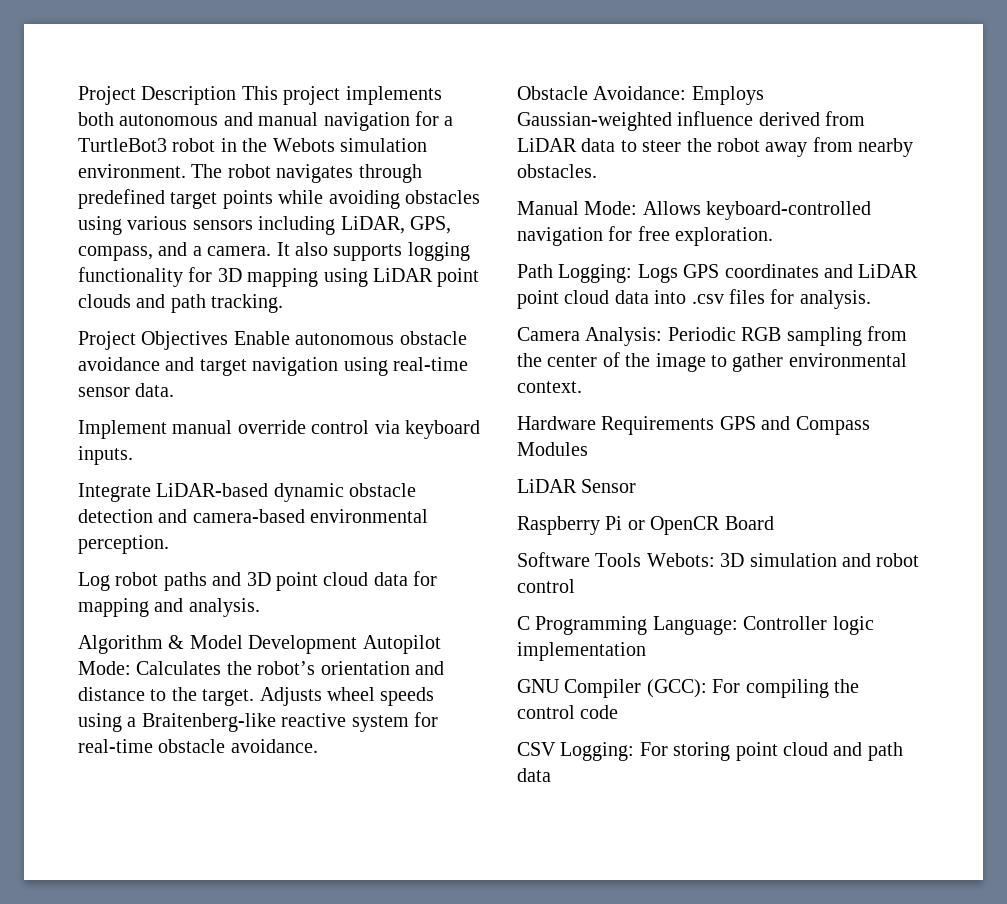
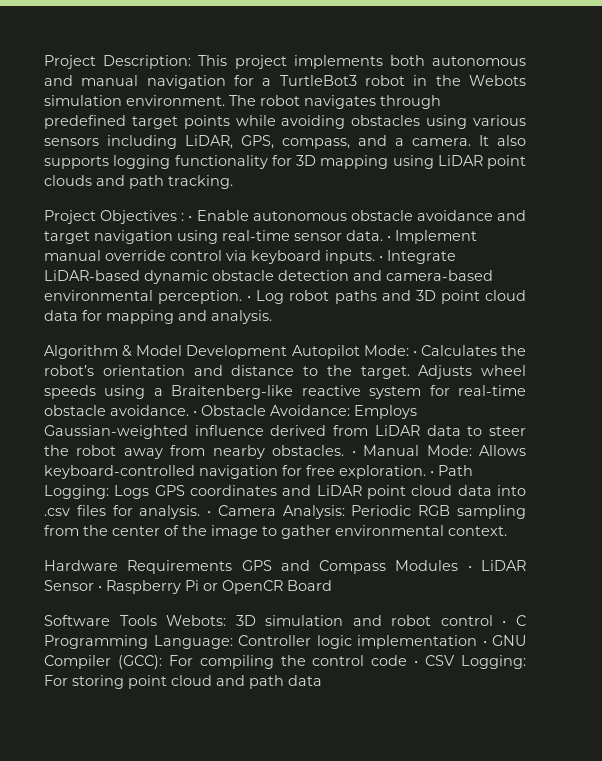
- Project Description This project implements both autonomous and manual navigation for a TurtleBot3 robot in the Webots simulation environment.
+ Project Description: This project implements both autonomous and manual navigation for a TurtleBot3 robot in the Webots simulation environment.
- Project Objectives Enable autonomous obstacle avoidance and target navigation using real-time sensor data.
- Implement manual override control via keyboard inputs.
- Integrate LiDAR-based dynamic obstacle detection and camera-based environmental perception.
- Log robot paths and 3D point cloud data for mapping and analysis.
+ Project Objectives : • Enable autonomous obstacle avoidance and target navigation using real-time sensor data. • Implement manual override control via keyboard inputs. • Integrate LiDAR-based dynamic obstacle detection and camera-based environmental perception. • Log robot paths and 3D point cloud data for mapping and analysis.
- Algorithm & Model Development Autopilot Mode: Calculates the robot’s orientation and distance to the target.
+ Algorithm & Model Development Autopilot Mode: • Calculates the robot’s orientation and distance to the target.
- Adjusts wheel speeds using a Braitenberg-like reactive system for real-time obstacle avoidance.
- Obstacle Avoidance:
+ Adjusts wheel speeds using a Braitenberg-like reactive system for real-time obstacle avoidance. • Obstacle Avoidance:
- Employs Gaussian-weighted influence derived from LiDAR data to steer the robot away from nearby obstacles.
- Manual Mode:
+ Employs Gaussian-weighted influence derived from LiDAR data to steer the robot away from nearby obstacles. • Manual Mode:
- Allows keyboard-controlled navigation for free exploration.
- Path Logging:
+ Allows keyboard-controlled navigation for free exploration. • Path Logging:
- Logs GPS coordinates and LiDAR point cloud data into .csv files for analysis.
- Camera Analysis:
+ Logs GPS coordinates and LiDAR point cloud data into .csv files for analysis. • Camera Analysis:
- Hardware Requirements GPS and Compass Modules
- LiDAR Sensor
- Raspberry Pi or OpenCR Board
+ Hardware Requirements GPS and Compass Modules • LiDAR Sensor • Raspberry Pi or OpenCR Board
- Software Tools Webots: 3D simulation and robot control
- C Programming Language: Controller logic implementation
- GNU Compiler (GCC): For compiling the control code
- CSV Logging: For storing point cloud and path data
+ Software Tools Webots: 3D simulation and robot control • C Programming Language: Controller logic implementation • GNU Compiler (GCC): For compiling the control code • CSV Logging: For storing point cloud and path data

